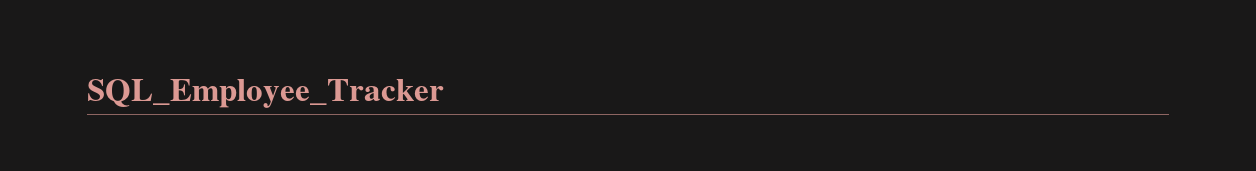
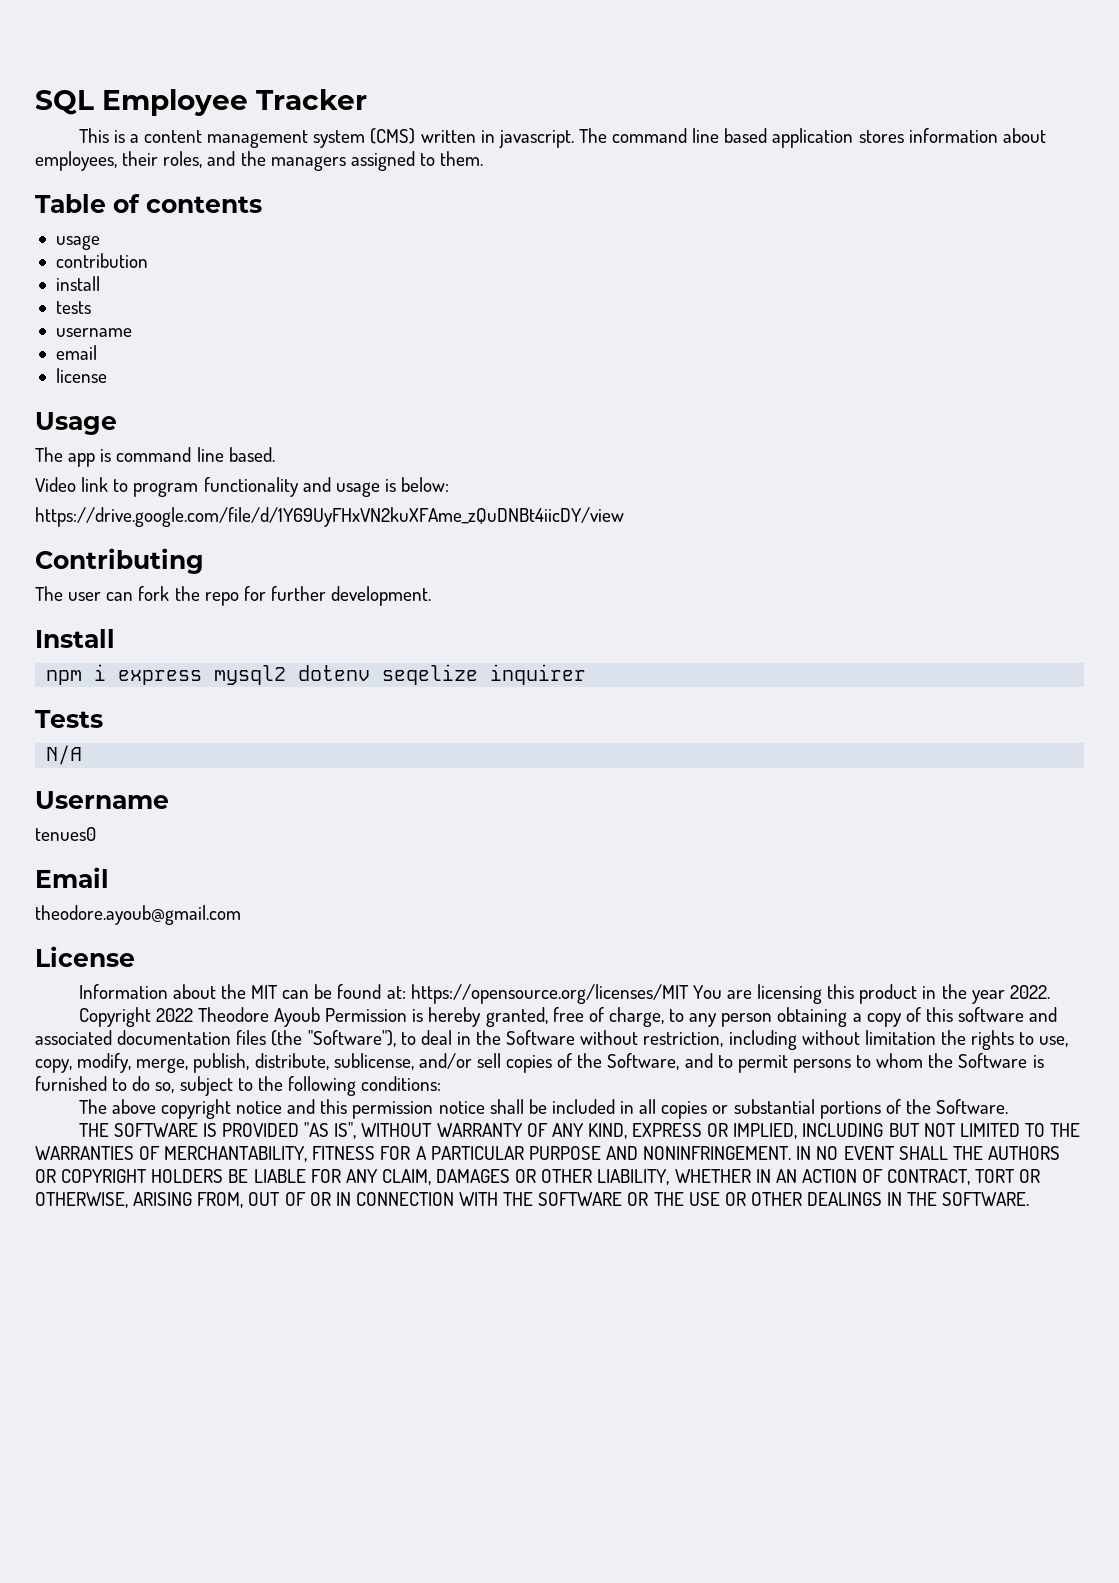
- SQL_Employee_Tracker
+ SQL Employee Tracker
+ This is a content management system (CMS) written in javascript. The command line based application stores information about employees, their roles, and the managers assigned to them.
+ Table of contents
+ usage
+ contribution
+ install
+ tests
+ username
+ email
+ license
+ Usage
+ The app is command line based.
+ Video link to program functionality and usage is below:
+ https://drive.google.com/file/d/1Y69UyFHxVN2kuXFAme_zQuDNBt4iicDY/view
+ Contributing
+ The user can fork the repo for further development.
+ Install
+ npm i express mysql2 dotenv seqelize inquirer
+ Tests
+ N/A
+ Username
+ tenues0
+ Email
+ theodore.ayoub@gmail.com
+ License
+ Information about the MIT can be found at: https://opensource.org/licenses/MIT You are licensing this product in the year 2022.
+ Copyright 2022 Theodore Ayoub Permission is hereby granted, free of charge, to any person obtaining a copy of this software and associated documentation files (the "Software"), to deal in the Software without restriction, including without limitation the rights to use, copy, modify, merge, publish, distribute, sublicense, and/or sell copies of the Software, and to permit persons to whom the Software is furnished to do so, subject to the following conditions:
+ The above copyright notice and this permission notice shall be included in all copies or substantial portions of the Software.
+ THE SOFTWARE IS PROVIDED "AS IS", WITHOUT WARRANTY OF ANY KIND, EXPRESS OR IMPLIED, INCLUDING BUT NOT LIMITED TO THE WARRANTIES OF MERCHANTABILITY, FITNESS FOR A PARTICULAR PURPOSE AND NONINFRINGEMENT. IN NO EVENT SHALL THE AUTHORS OR COPYRIGHT HOLDERS BE LIABLE FOR ANY CLAIM, DAMAGES OR OTHER LIABILITY, WHETHER IN AN ACTION OF CONTRACT, TORT OR OTHERWISE, ARISING FROM, OUT OF OR IN CONNECTION WITH THE SOFTWARE OR THE USE OR OTHER DEALINGS IN THE SOFTWARE.

